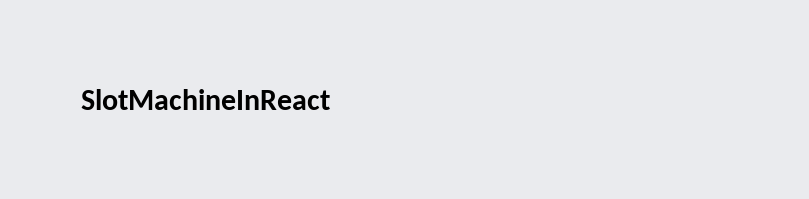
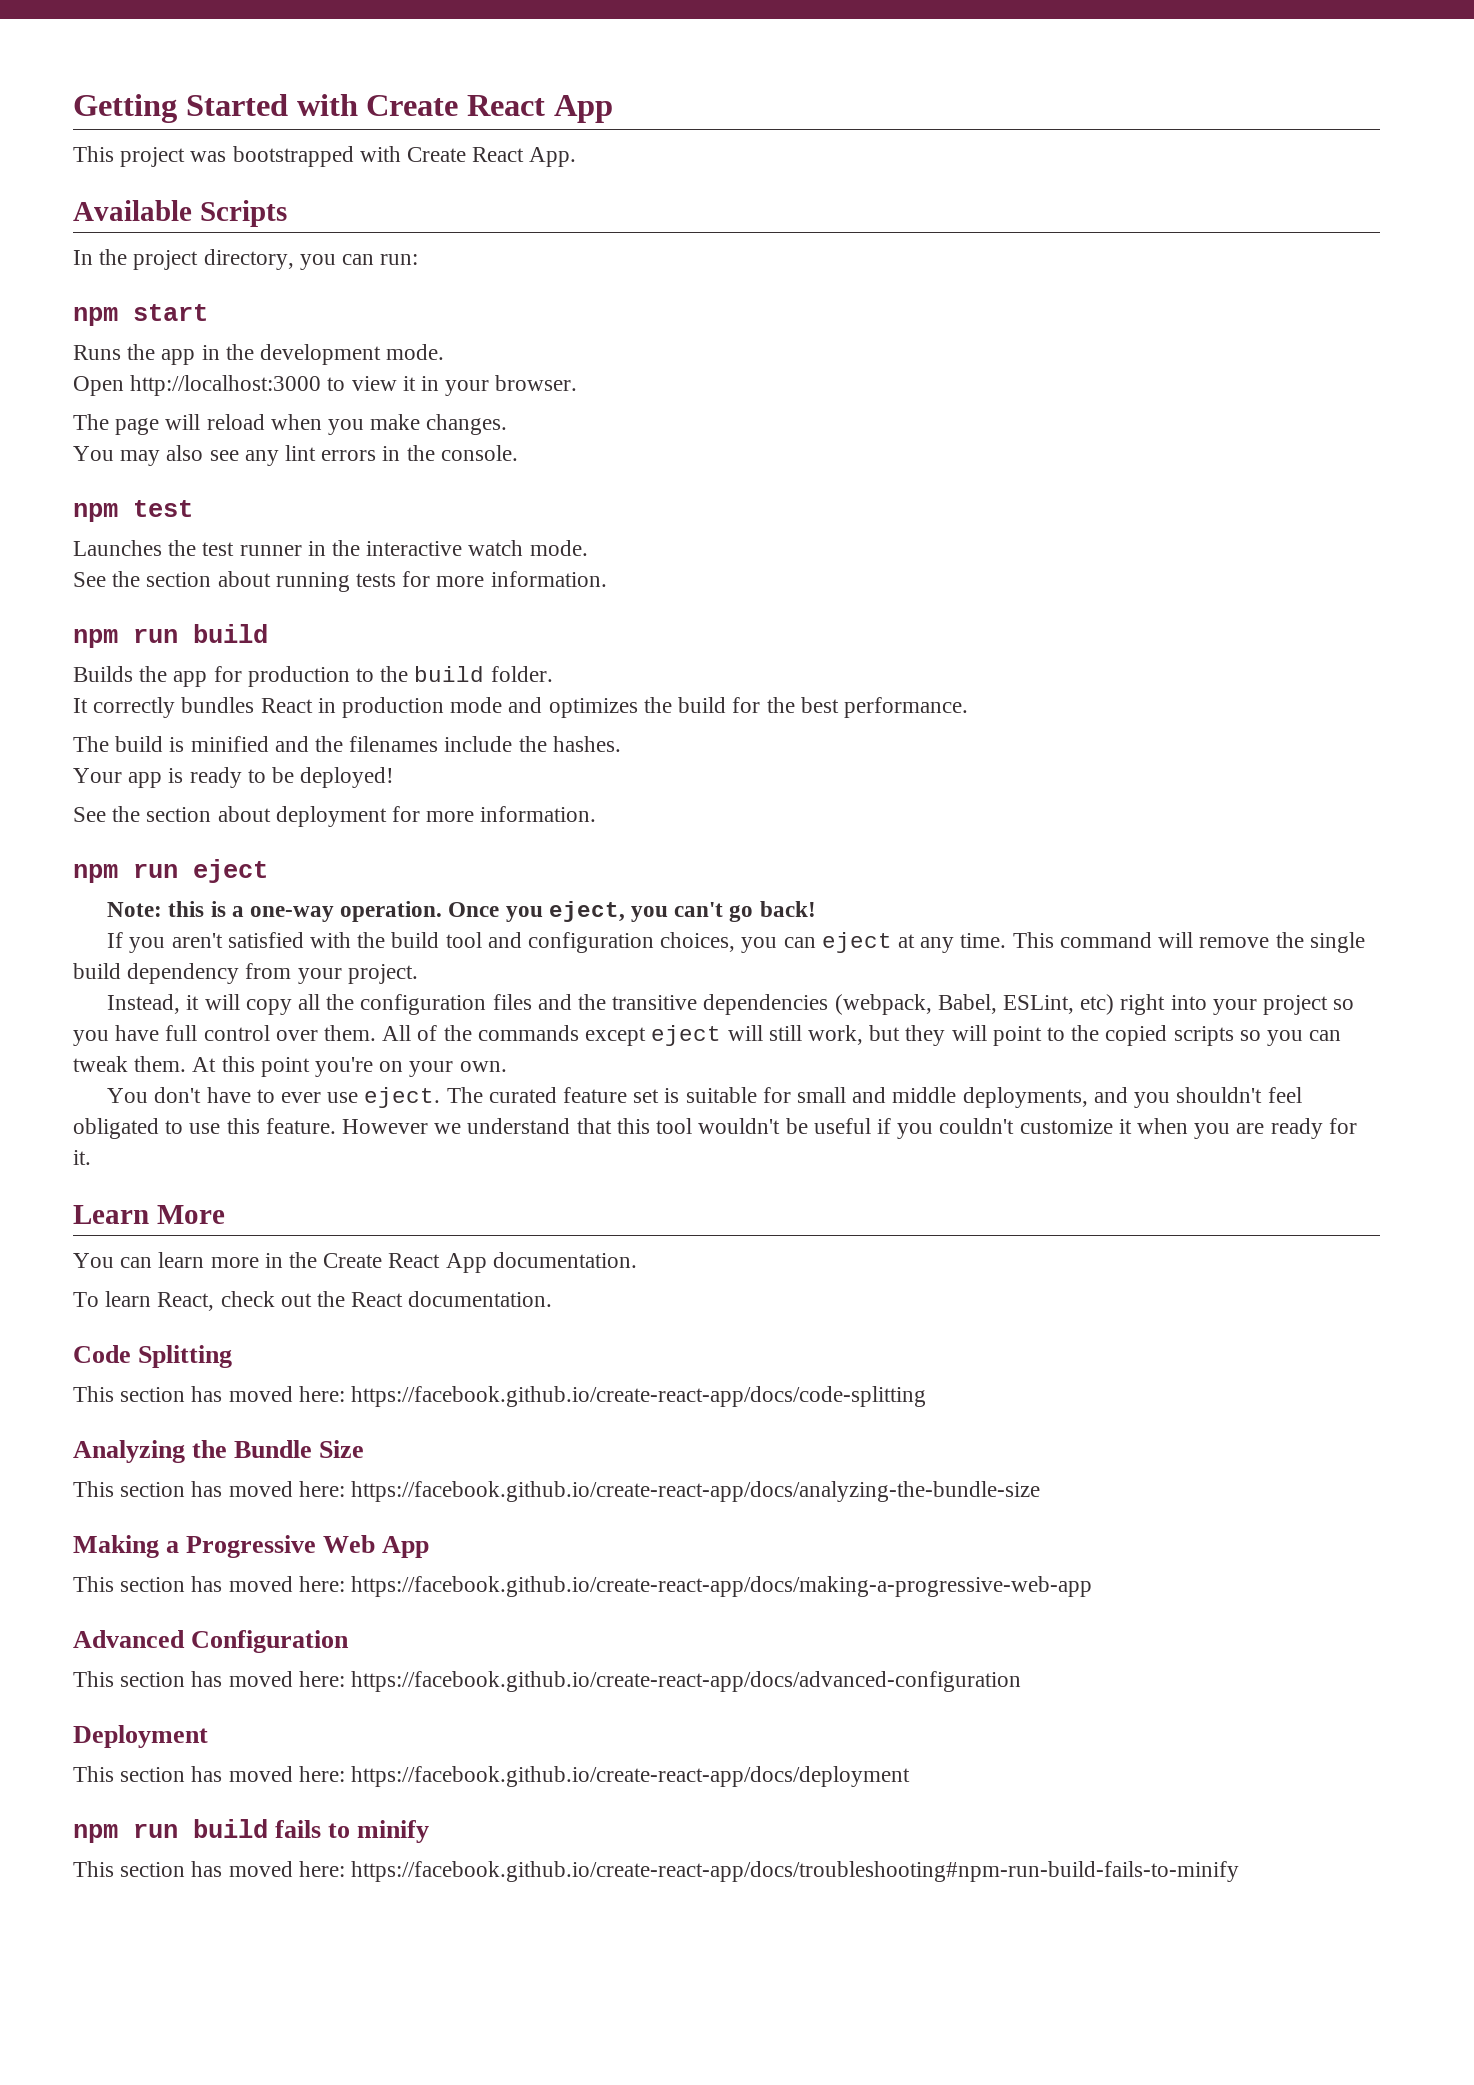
- SlotMachineInReact
+ Getting Started with Create React App
+ This project was bootstrapped with Create React App.
+ Available Scripts
+ In the project directory, you can run:
+ npm start
+ Runs the app in the development mode.
+ Open http://localhost:3000 to view it in your browser.
+ The page will reload when you make changes.
+ You may also see any lint errors in the console.
+ npm test
+ Launches the test runner in the interactive watch mode.
+ See the section about running tests for more information.
+ npm run build
+ Builds the app for production to the build folder.
+ It correctly bundles React in production mode and optimizes the build for the best performance.
+ The build is minified and the filenames include the hashes.
+ Your app is ready to be deployed!
+ See the section about deployment for more information.
+ npm run eject
+ Note: this is a one-way operation. Once you eject, you can't go back!
+ If you aren't satisfied with the build tool and configuration choices, you can eject at any time. This command will remove the single build dependency from your project.
+ Instead, it will copy all the configuration files and the transitive dependencies (webpack, Babel, ESLint, etc) right into your project so you have full control over them. All of the commands except eject will still work, but they will point to the copied scripts so you can tweak them. At this point you're on your own.
+ You don't have to ever use eject. The curated feature set is suitable for small and middle deployments, and you shouldn't feel obligated to use this feature. However we understand that this tool wouldn't be useful if you couldn't customize it when you are ready for it.
+ Learn More
+ You can learn more in the Create React App documentation.
+ To learn React, check out the React documentation.
+ Code Splitting
+ This section has moved here: https://facebook.github.io/create-react-app/docs/code-splitting
+ Analyzing the Bundle Size
+ This section has moved here: https://facebook.github.io/create-react-app/docs/analyzing-the-bundle-size
+ Making a Progressive Web App
+ This section has moved here: https://facebook.github.io/create-react-app/docs/making-a-progressive-web-app
+ Advanced Configuration
+ This section has moved here: https://facebook.github.io/create-react-app/docs/advanced-configuration
+ Deployment
+ This section has moved here: https://facebook.github.io/create-react-app/docs/deployment
+ npm run build fails to minify
+ This section has moved here: https://facebook.github.io/create-react-app/docs/troubleshooting#npm-run-build-fails-to-minify

